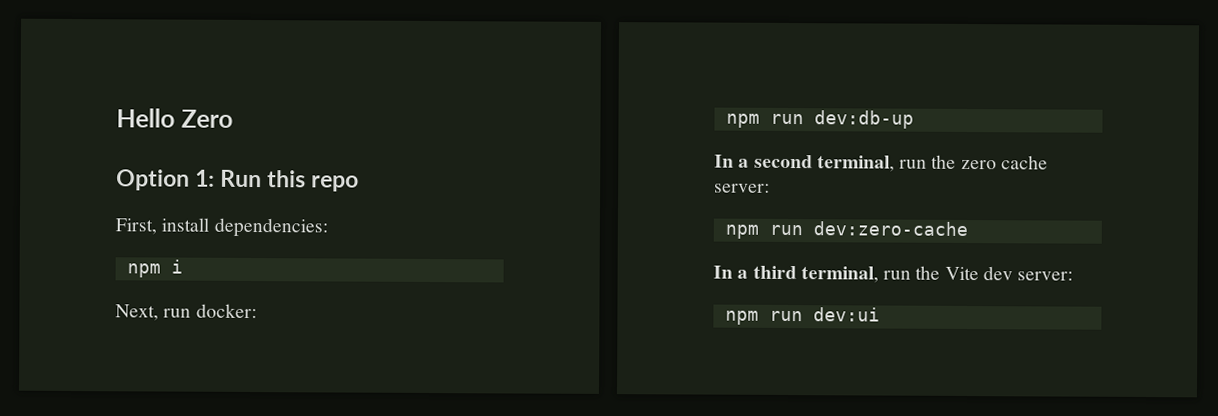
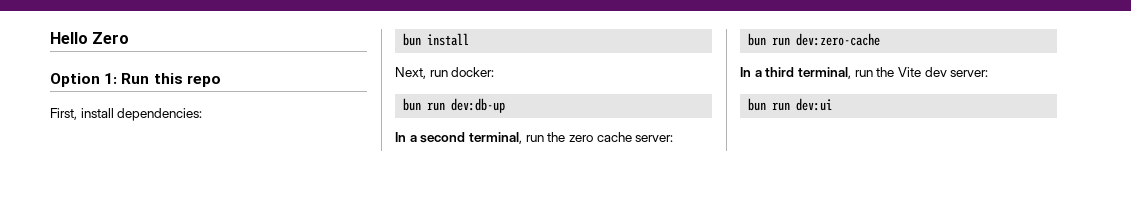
- npm i
+ bun install
- npm run dev:db-up
+ bun run dev:db-up
- npm run dev:zero-cache
+ bun run dev:zero-cache
- npm run dev:ui
+ bun run dev:ui

